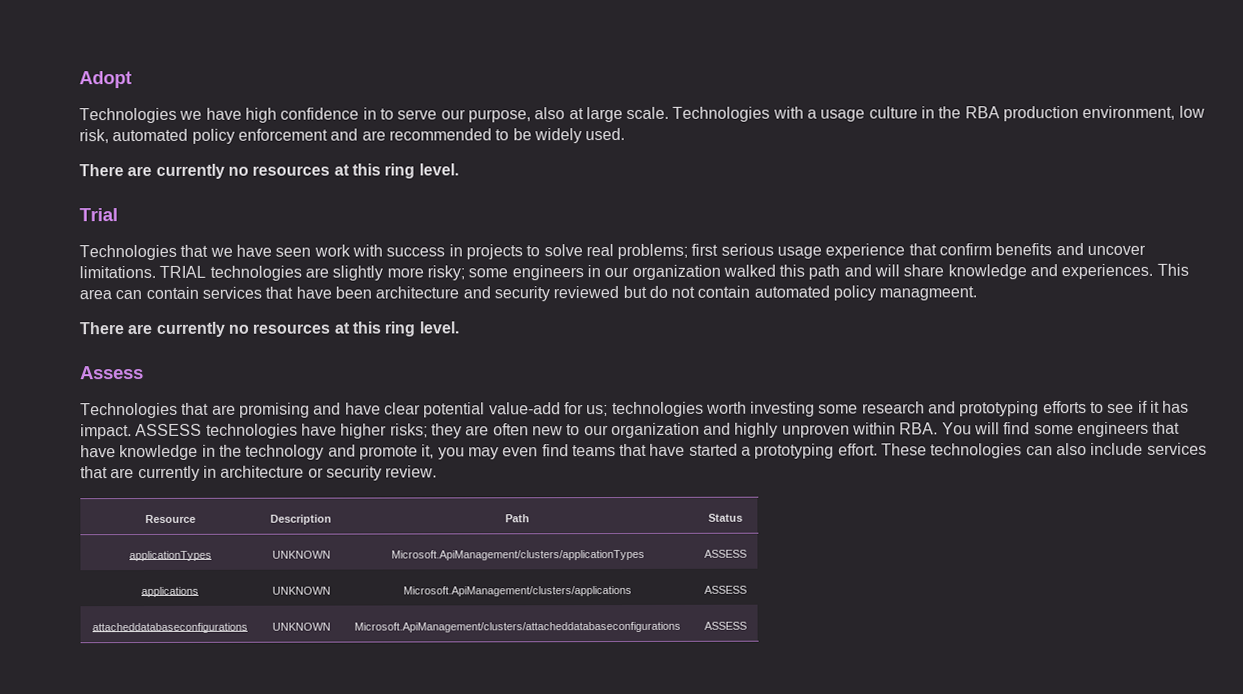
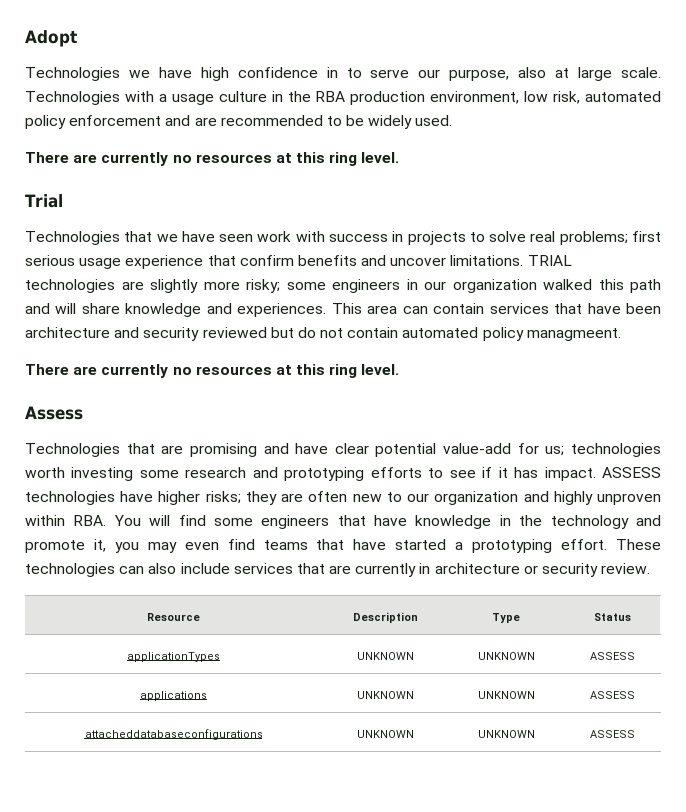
- Resource | Description | Path | Status
+ Resource | Description | Type | Status
- applicationTypes | UNKNOWN | Microsoft.ApiManagement/clusters/applicationTypes | ASSESS
+ applicationTypes | UNKNOWN | UNKNOWN | ASSESS
- applications | UNKNOWN | Microsoft.ApiManagement/clusters/applications | ASSESS
+ applications | UNKNOWN | UNKNOWN | ASSESS
- attacheddatabaseconfigurations | UNKNOWN | Microsoft.ApiManagement/clusters/attacheddatabaseconfigurations | ASSESS
+ attacheddatabaseconfigurations | UNKNOWN | UNKNOWN | ASSESS

